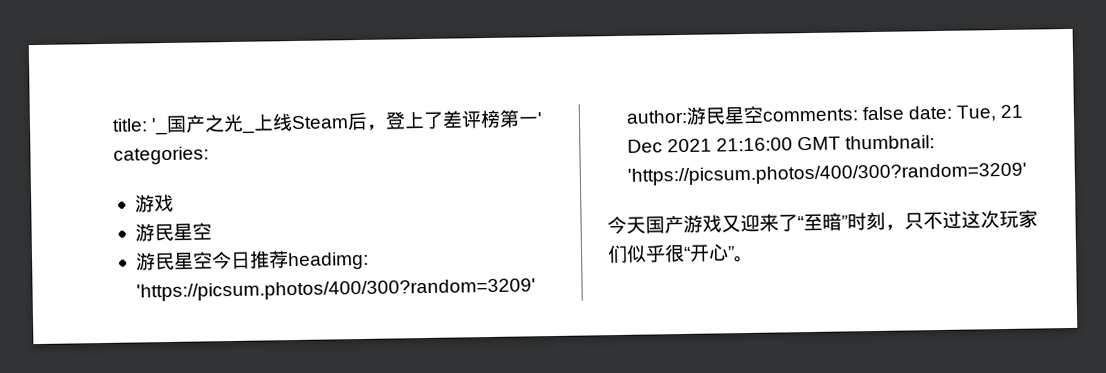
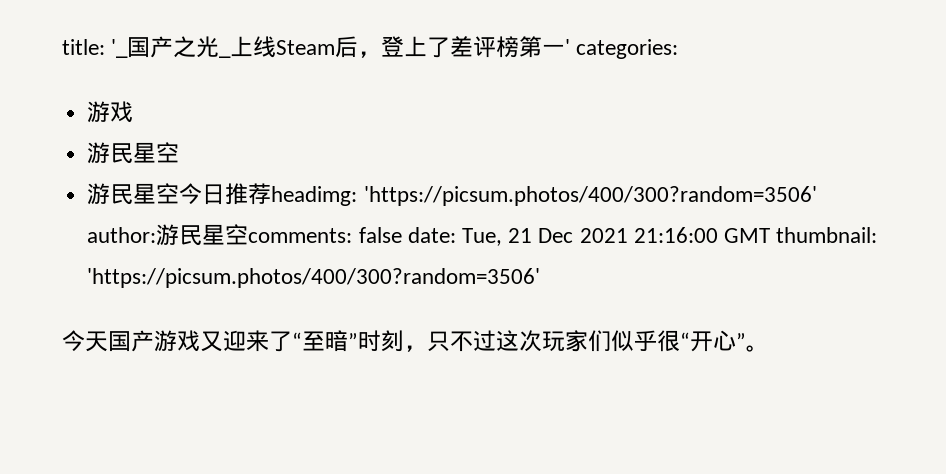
- 游民星空今日推荐headimg: 'https://picsum.photos/400/300?random=3209' author:游民星空comments: false date: Tue, 21 Dec 2021 21:16:00 GMT thumbnail: 'https://picsum.photos/400/300?random=3209'
+ 游民星空今日推荐headimg: 'https://picsum.photos/400/300?random=3506' author:游民星空comments: false date: Tue, 21 Dec 2021 21:16:00 GMT thumbnail: 'https://picsum.photos/400/300?random=3506'

